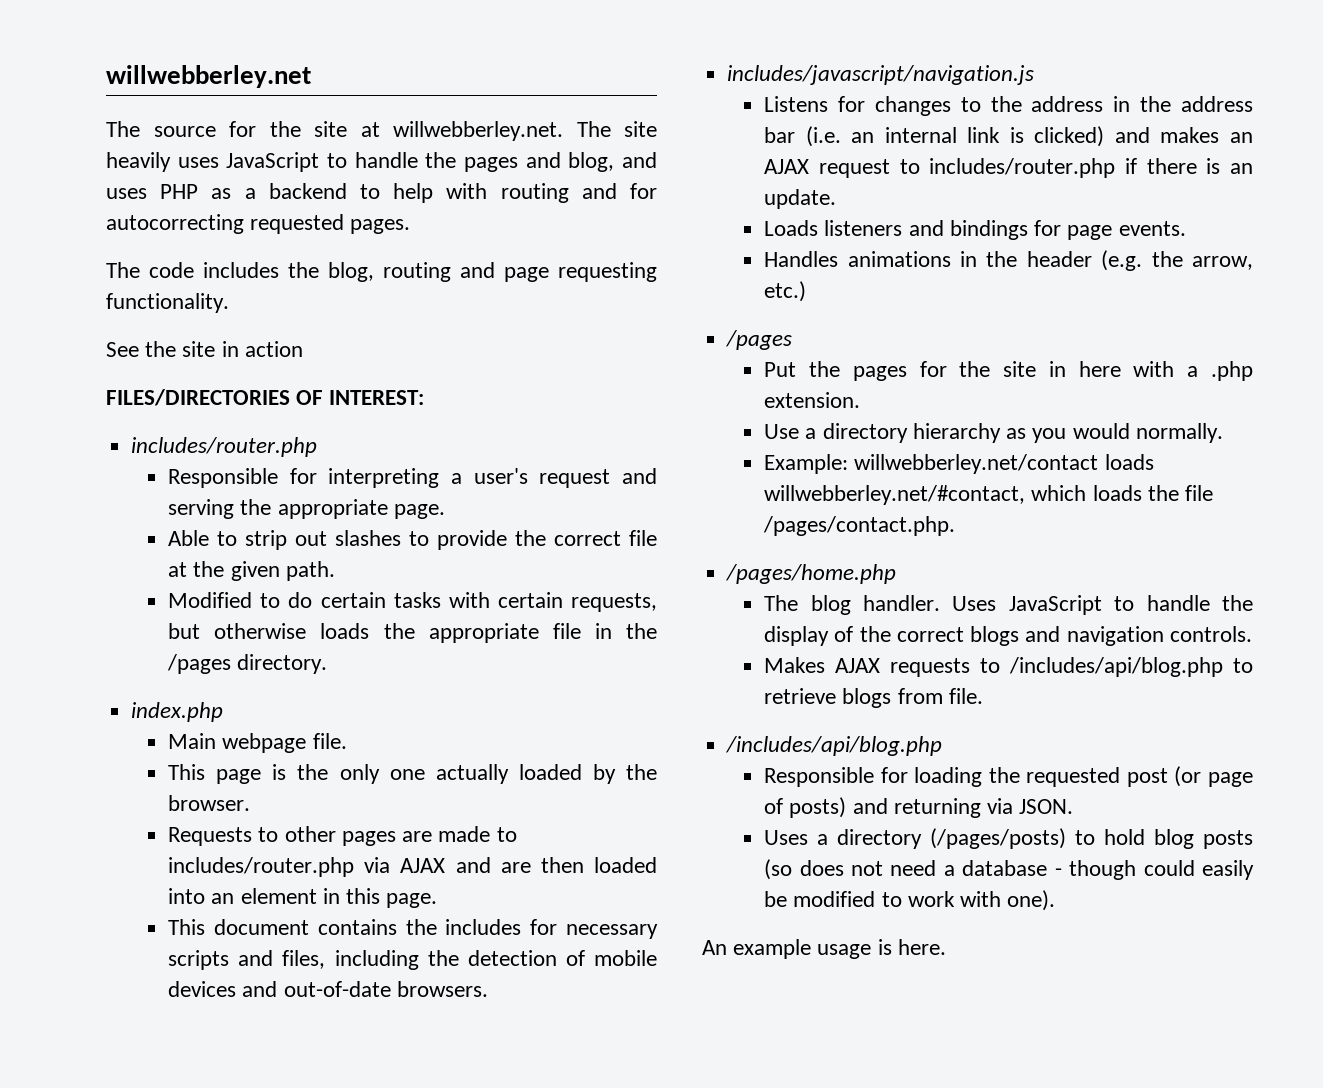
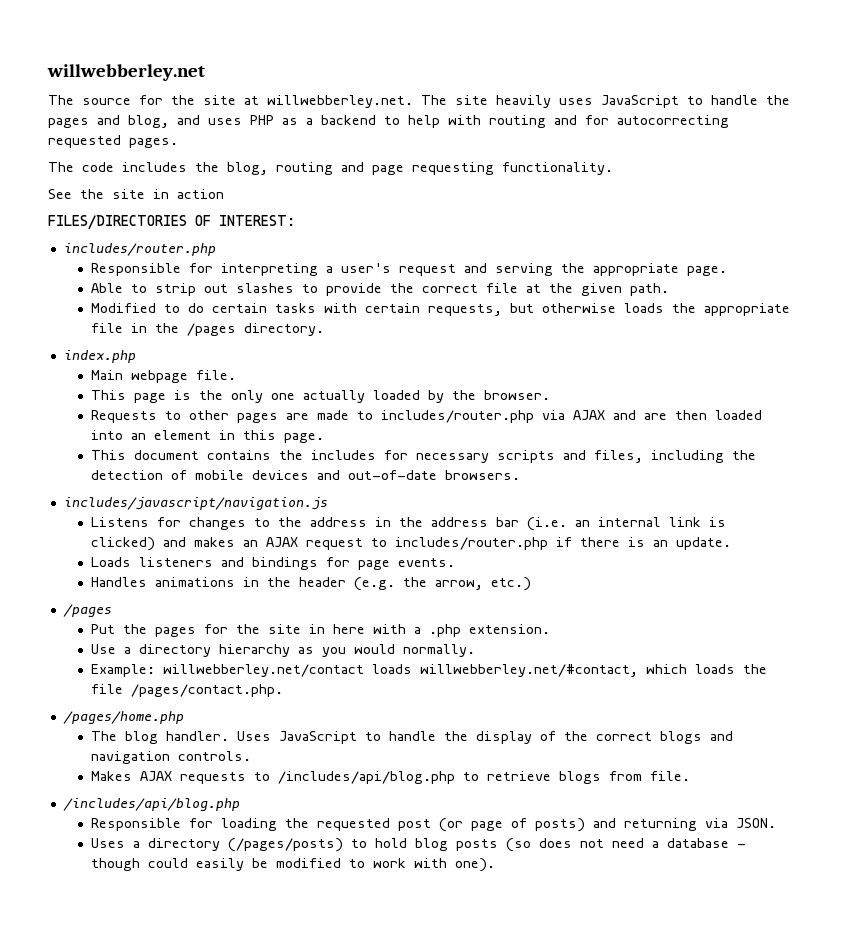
- An example usage is here.

